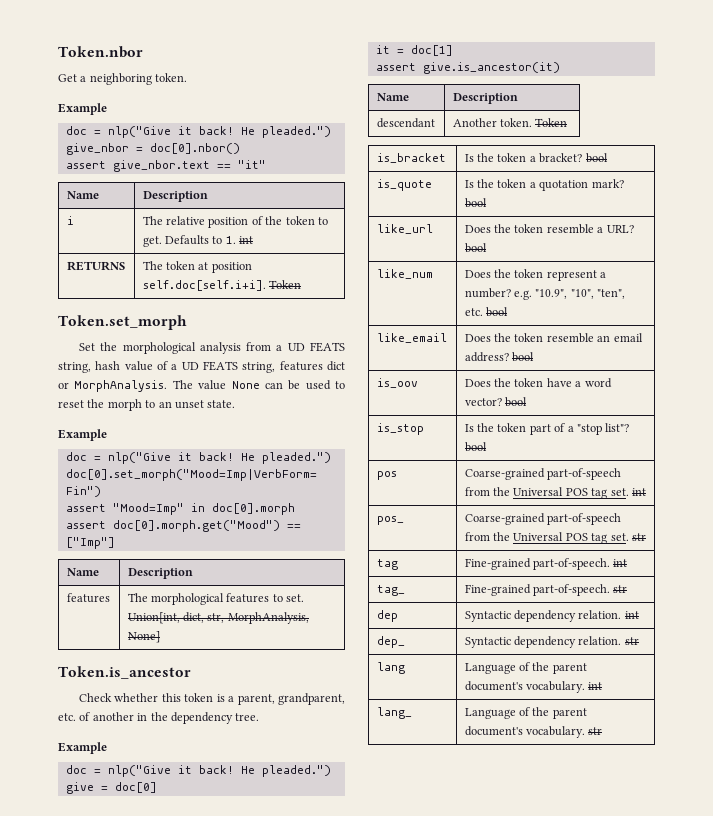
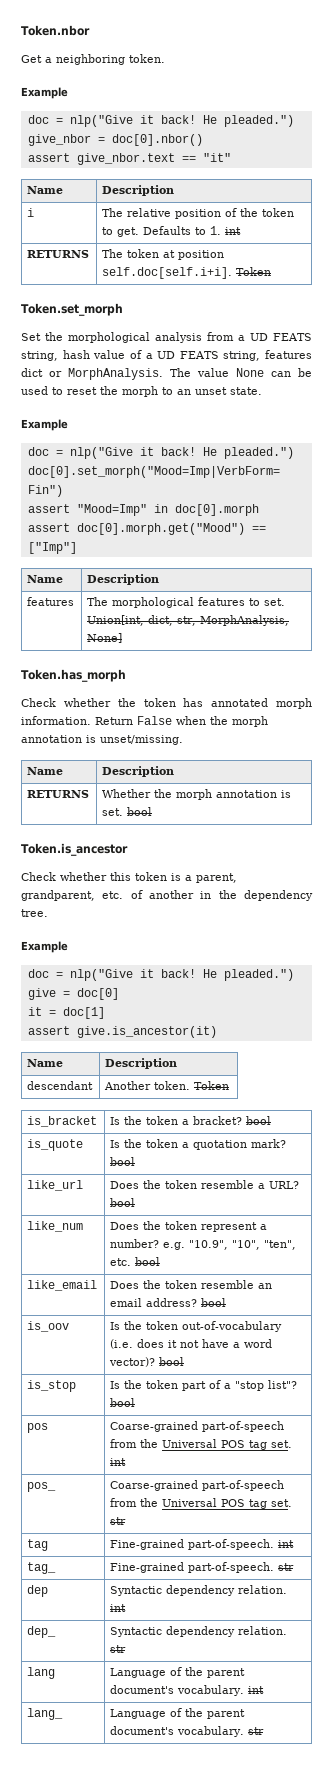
+ Token.has_morph
+ Check whether the token has annotated morph information. Return False when the morph annotation is unset/missing.
+ Name | Description
+ RETURNS | Whether the morph annotation is set. bool
- is_oov | Does the token have a word vector? bool
+ is_oov | Is the token out-of-vocabulary (i.e. does it not have a word vector)? bool

